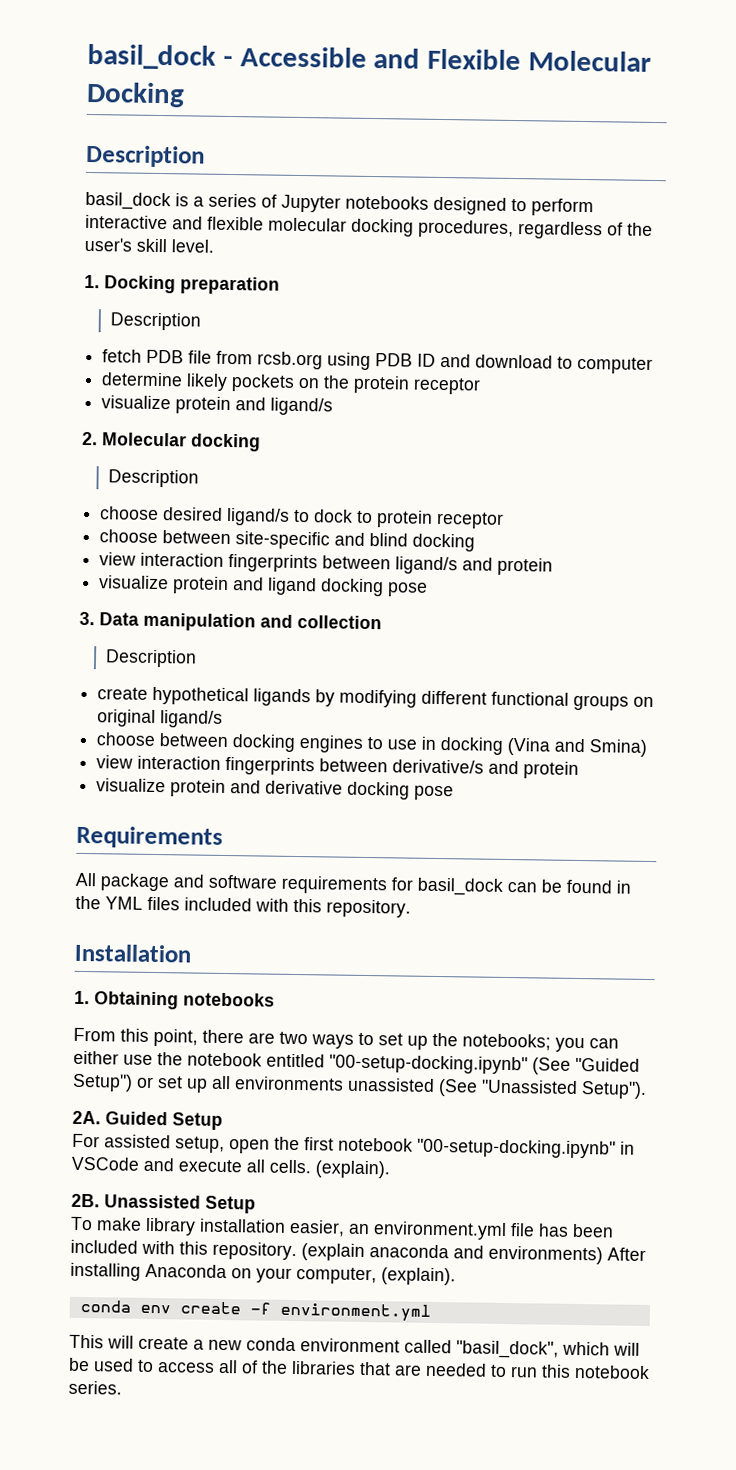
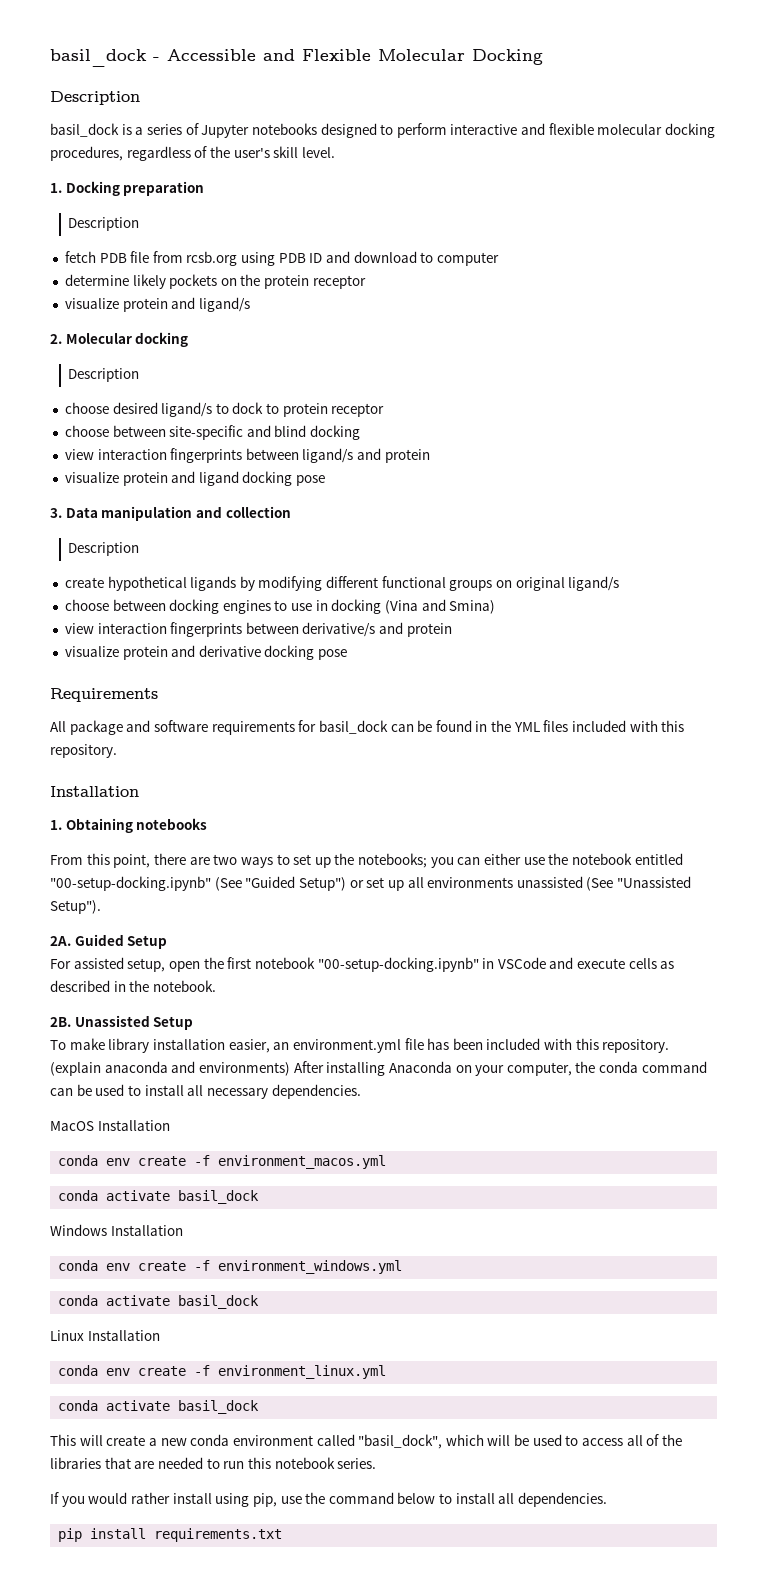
- For assisted setup, open the first notebook "00-setup-docking.ipynb" in VSCode and execute all cells. (explain).
+ For assisted setup, open the first notebook "00-setup-docking.ipynb" in VSCode and execute cells as described in the notebook.
- (explain anaconda and environments) After installing Anaconda on your computer, (explain).
- conda env create -f environment.yml
+ (explain anaconda and environments) After installing Anaconda on your computer, the conda command can be used to install all necessary dependencies.
+ MacOS Installation
+ conda env create -f environment_macos.yml
+ conda activate basil_dock
+ Windows Installation
+ conda env create -f environment_windows.yml
+ conda activate basil_dock
+ Linux Installation
+ conda env create -f environment_linux.yml
+ conda activate basil_dock
+ If you would rather install using pip, use the command below to install all dependencies.
+ pip install requirements.txt

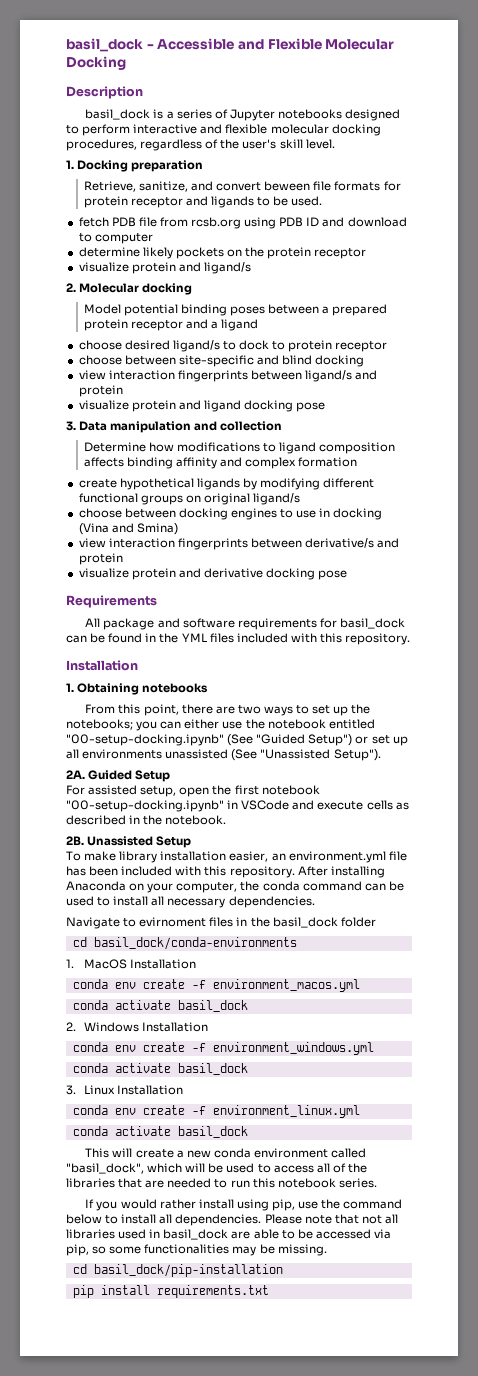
  1. Docking preparation
- Description
+ Retrieve, sanitize, and convert beween file formats for protein receptor and ligands to be used.
  2. Molecular docking
- Description
+ Model potential binding poses between a prepared protein receptor and a ligand
  3. Data manipulation and collection
- Description
+ Determine how modifications to ligand composition affects binding affinity and complex formation
- (explain anaconda and environments) After installing Anaconda on your computer, the conda command can be used to install all necessary dependencies.
+ After installing Anaconda on your computer, the conda command can be used to install all necessary dependencies.
- MacOS Installation
+ Navigate to evirnoment files in the basil_dock folder
+ cd basil_dock/conda-environments
+ 1. MacOS Installation
- Windows Installation
+ 2. Windows Installation
- Linux Installation
+ 3. Linux Installation
+ Please note that not all libraries used in basil_dock are able to be accessed via pip, so some functionalities may be missing.
+ cd basil_dock/pip-installation

